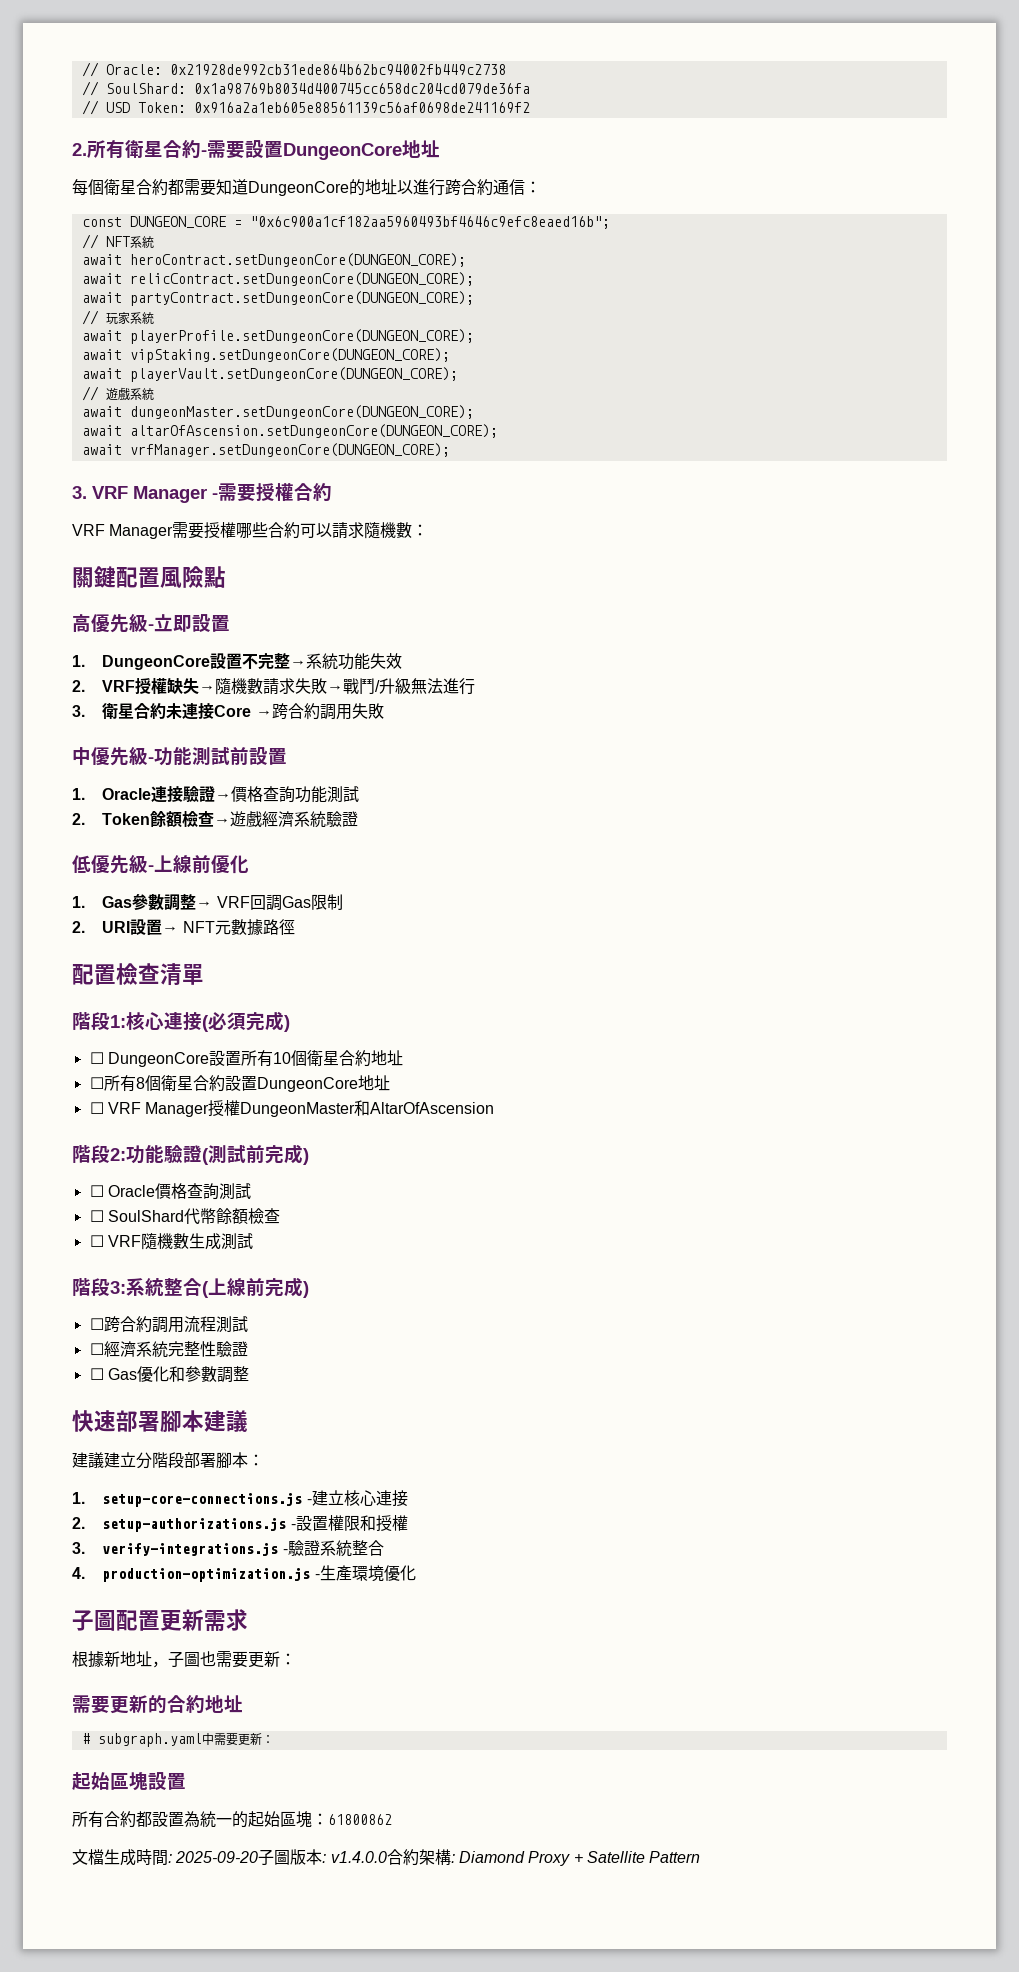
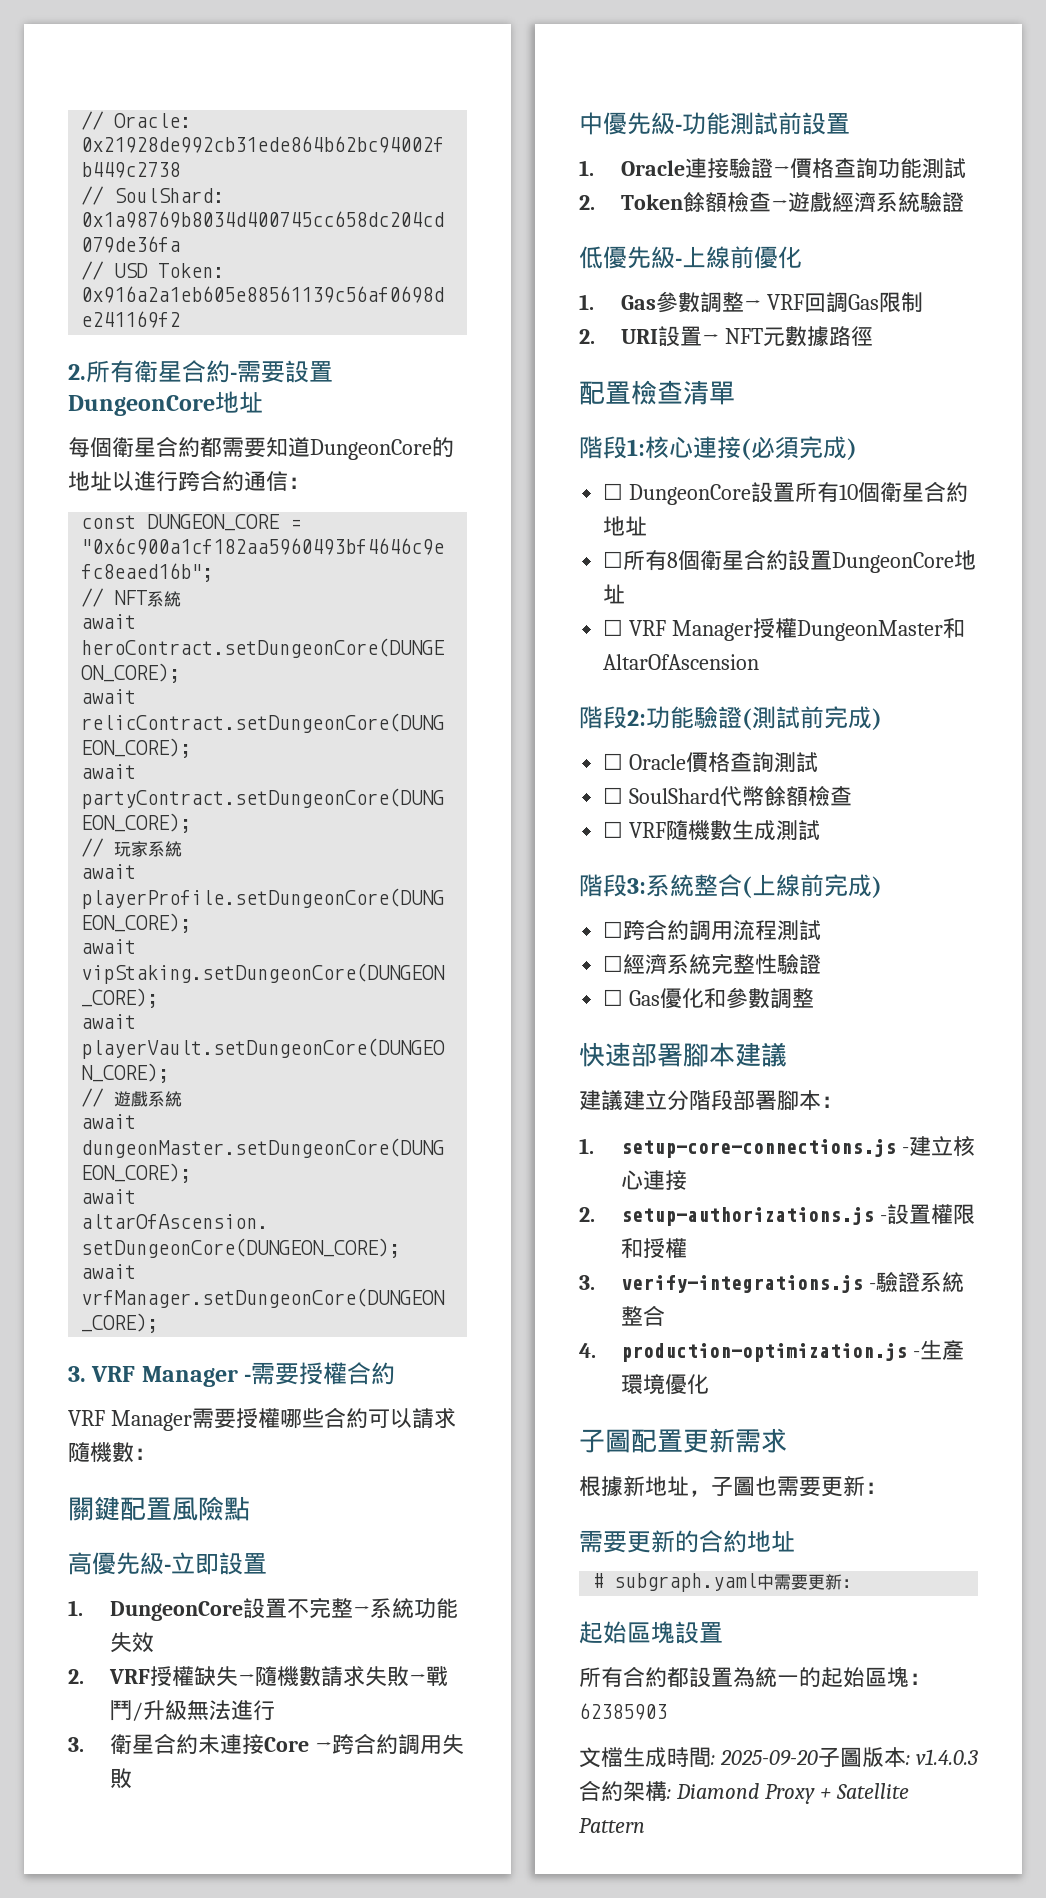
- 所有合約都設置為統一的起始區塊：61800862
+ 所有合約都設置為統一的起始區塊：62385903
- 文檔生成時間: 2025-09-20子圖版本: v1.4.0.0合約架構: Diamond Proxy + Satellite Pattern
+ 文檔生成時間: 2025-09-20子圖版本: v1.4.0.3合約架構: Diamond Proxy + Satellite Pattern

